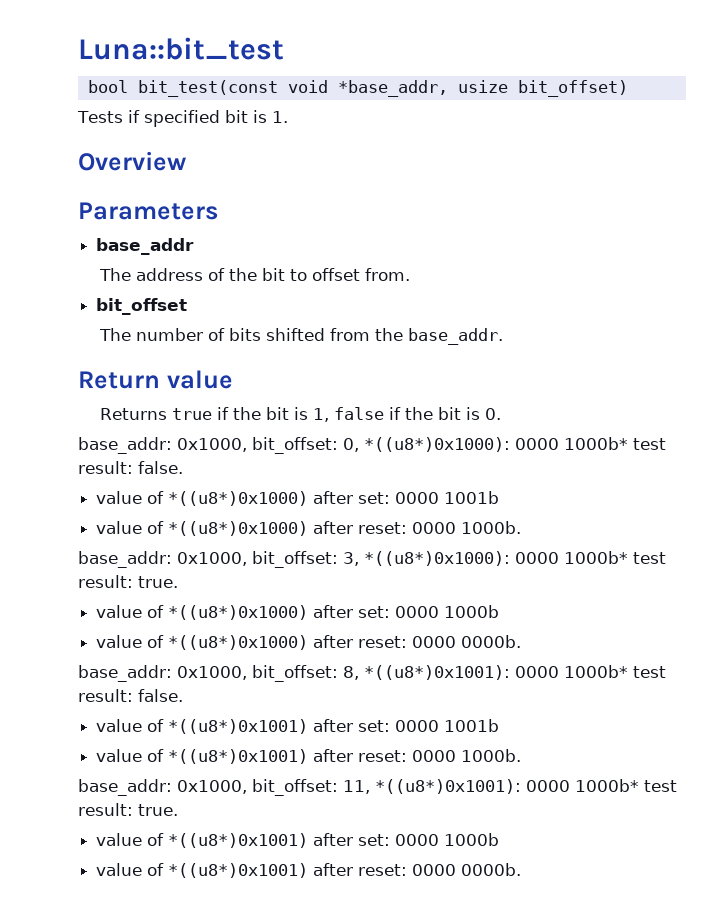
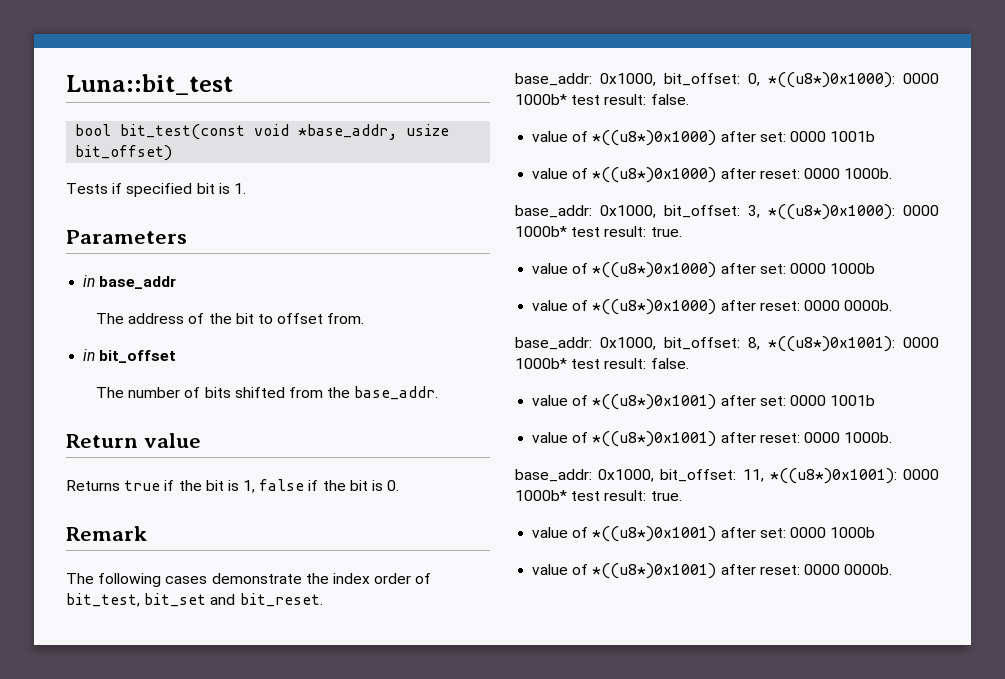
- Overview
- base_addr
+ in base_addr
- bit_offset
+ in bit_offset
+ Remark
+ The following cases demonstrate the index order of bit_test, bit_set and bit_reset.

